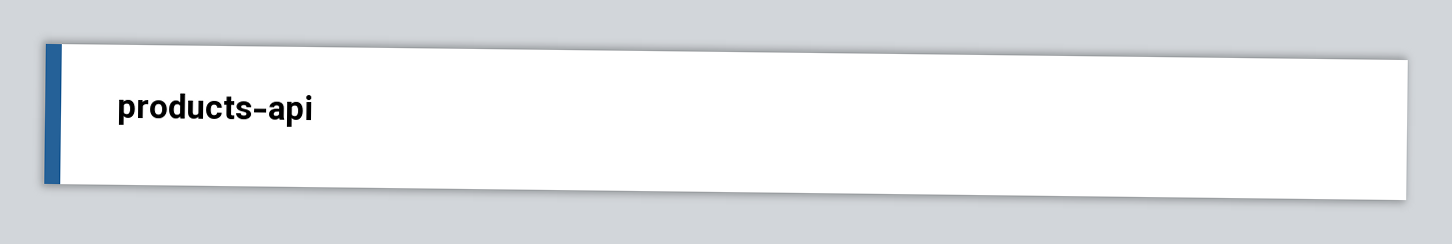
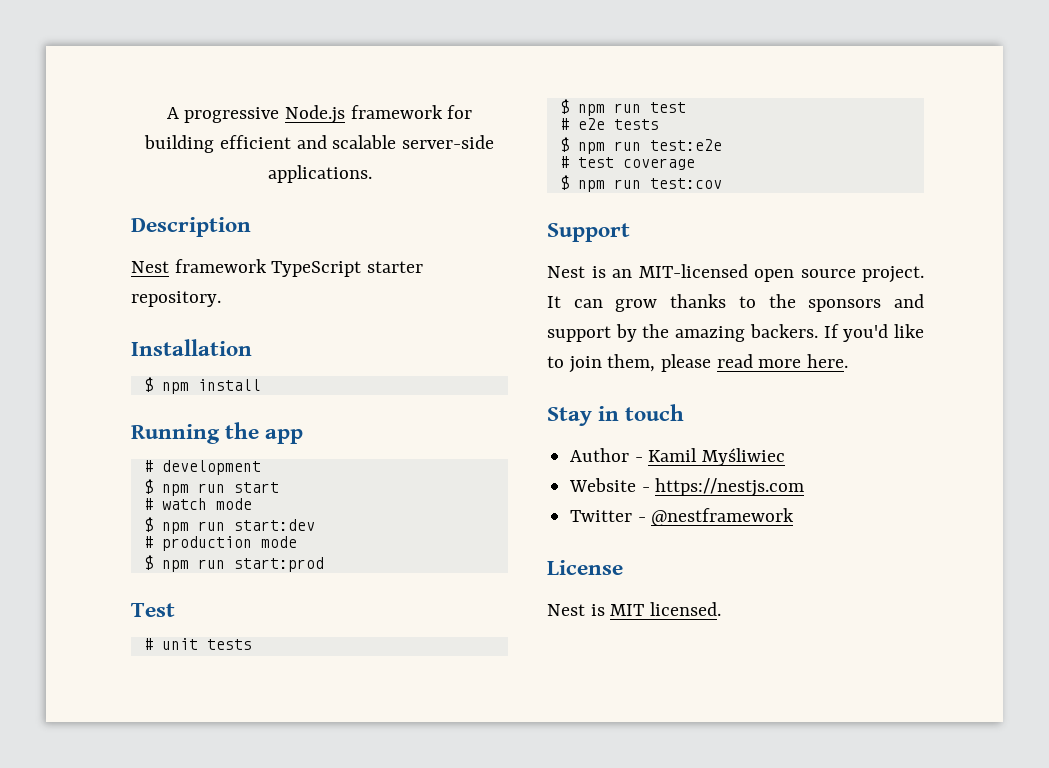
- products-api
+ A progressive Node.js framework for building efficient and scalable server-side applications.
+ Description
+ Nest framework TypeScript starter repository.
+ Installation
+ $ npm install
+ Running the app
+ # development
+ $ npm run start
+ # watch mode
+ $ npm run start:dev
+ # production mode
+ $ npm run start:prod
+ Test
+ # unit tests
+ $ npm run test
+ # e2e tests
+ $ npm run test:e2e
+ # test coverage
+ $ npm run test:cov
+ Support
+ Nest is an MIT-licensed open source project. It can grow thanks to the sponsors and support by the amazing backers. If you'd like to join them, please read more here.
+ Stay in touch
+ Author - Kamil Myśliwiec
+ Website - https://nestjs.com
+ Twitter - @nestframework
+ License
+ Nest is MIT licensed.

